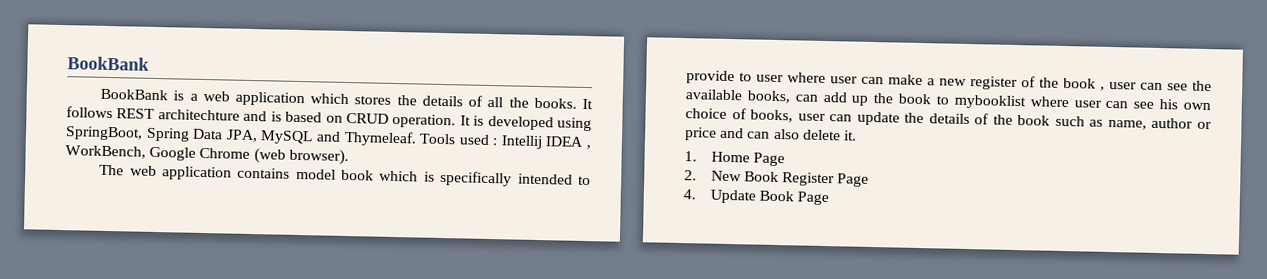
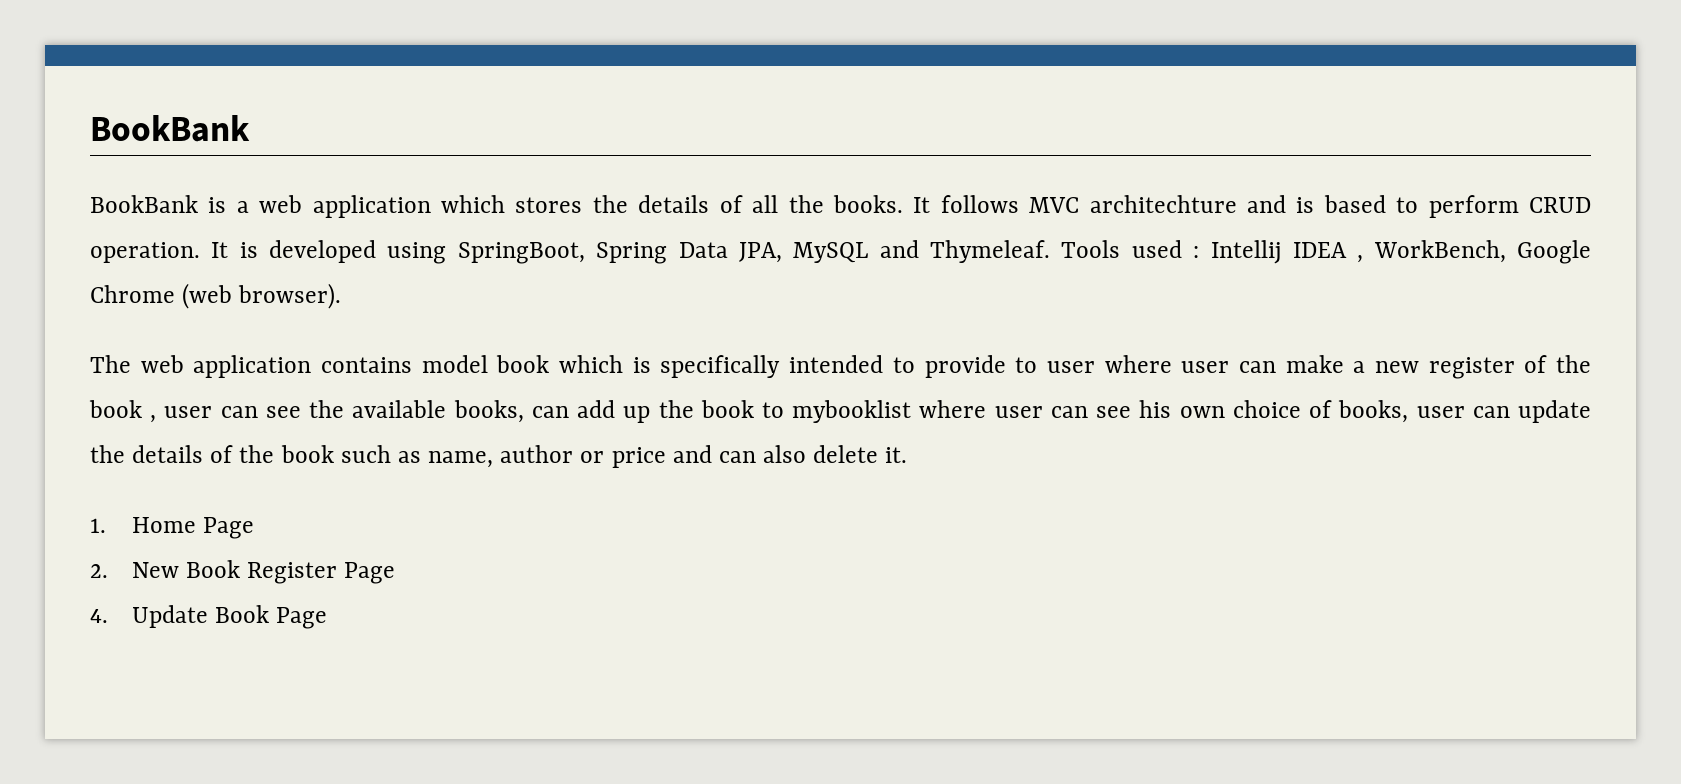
- It follows REST architechture and is based on CRUD operation.
+ It follows MVC architechture and is based to perform CRUD operation.

